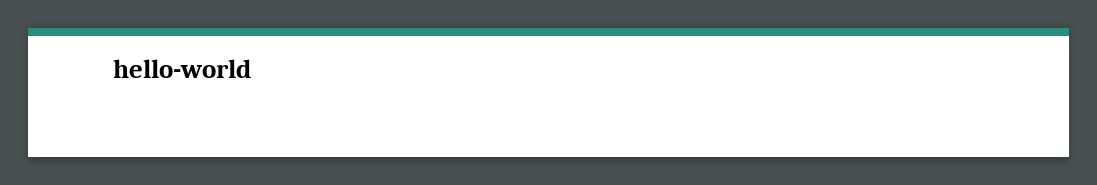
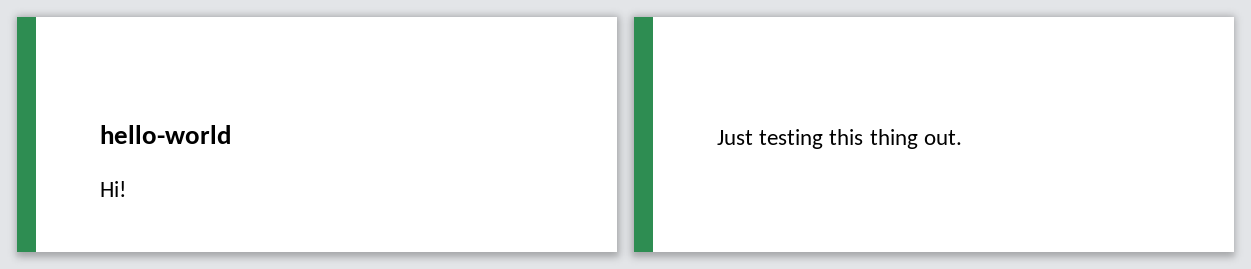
+ Hi!
+ Just testing this thing out.

